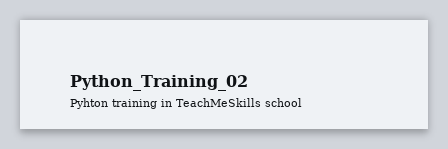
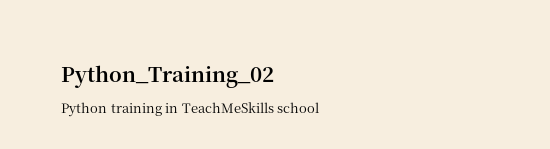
- Pyhton training in TeachMeSkills school
+ Python training in TeachMeSkills school

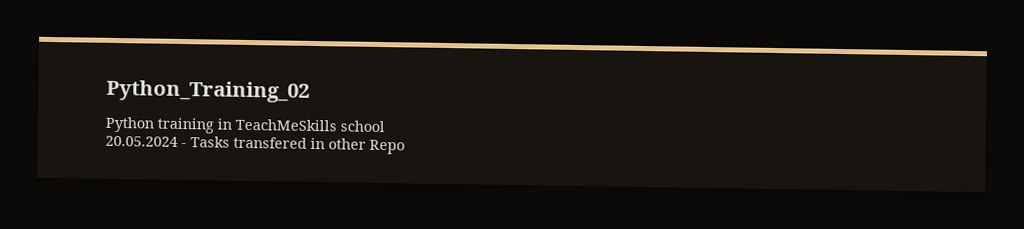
+ 20.05.2024 - Tasks transfered in other Repo

